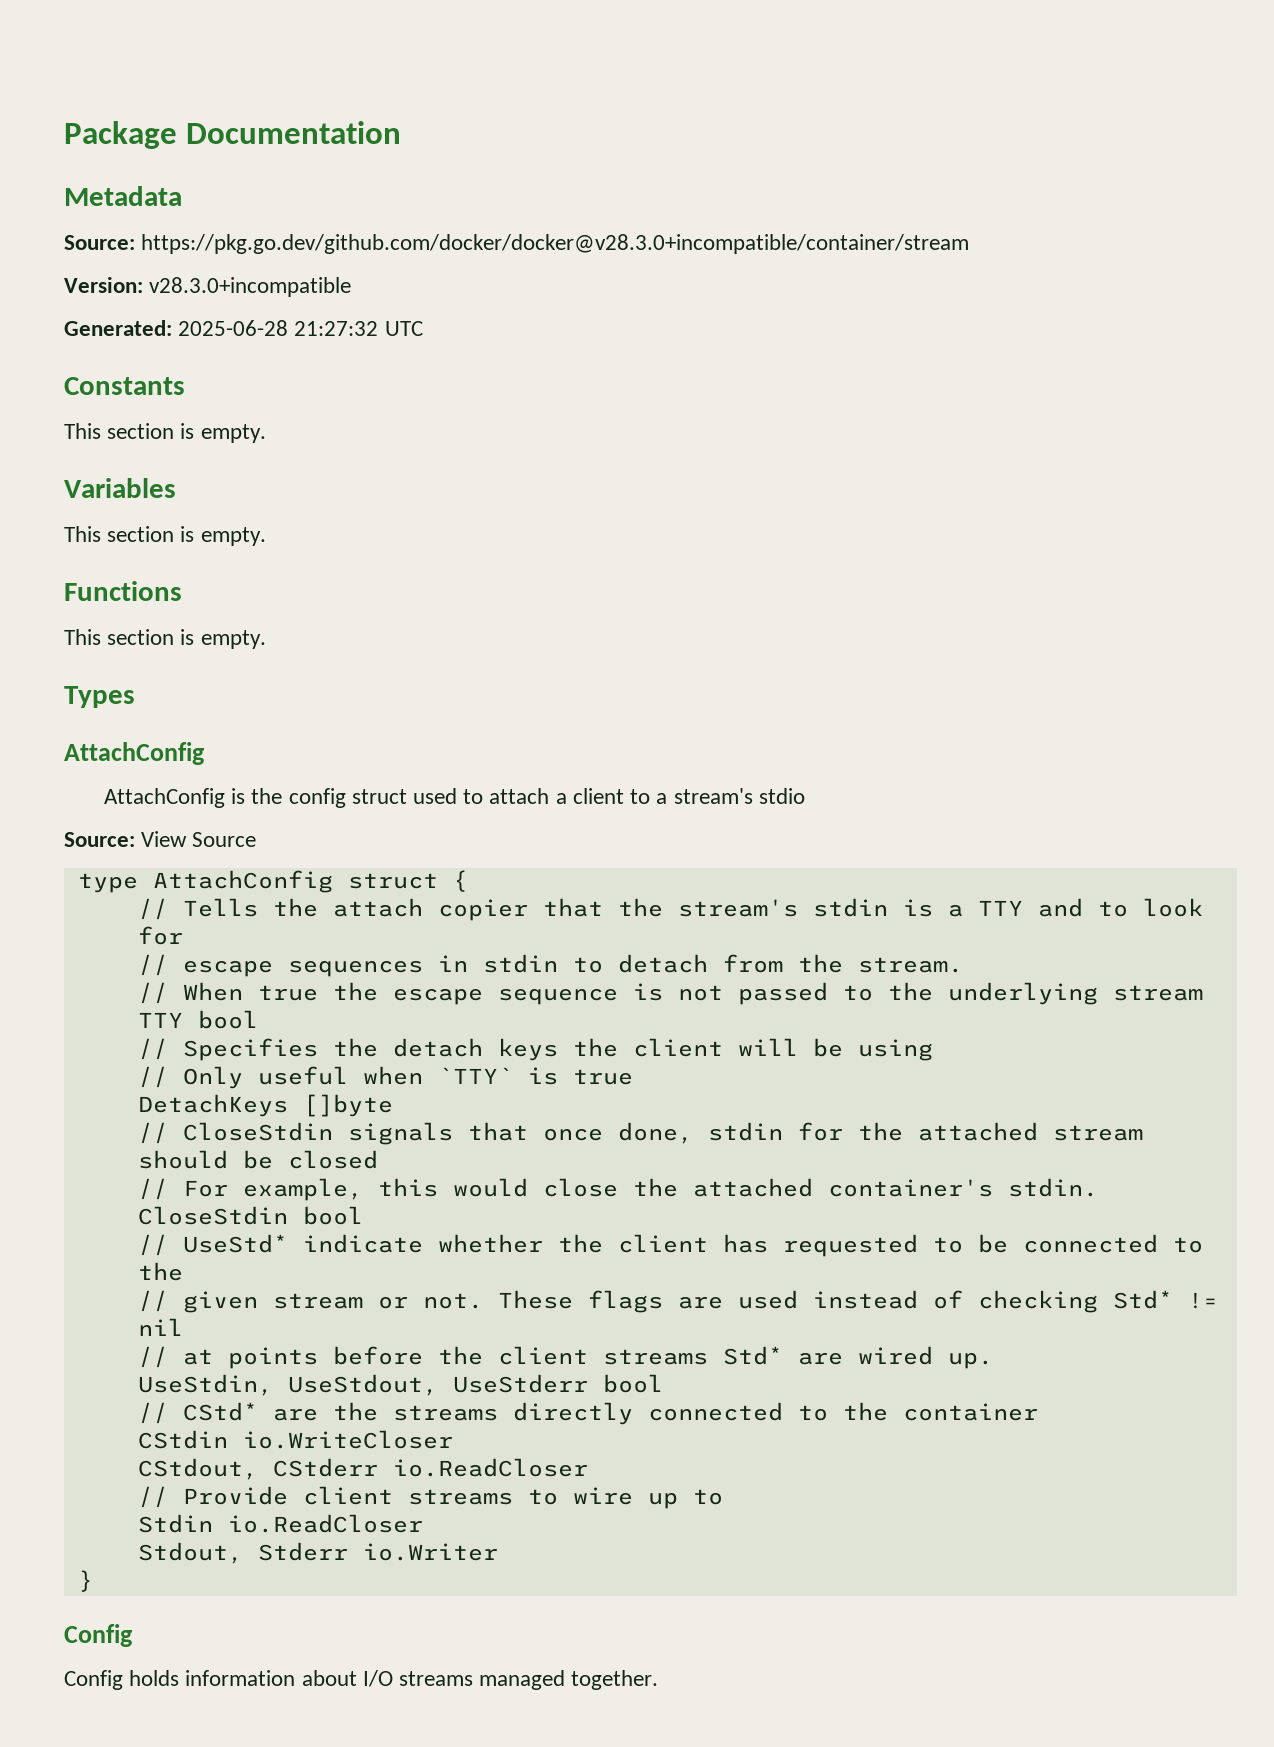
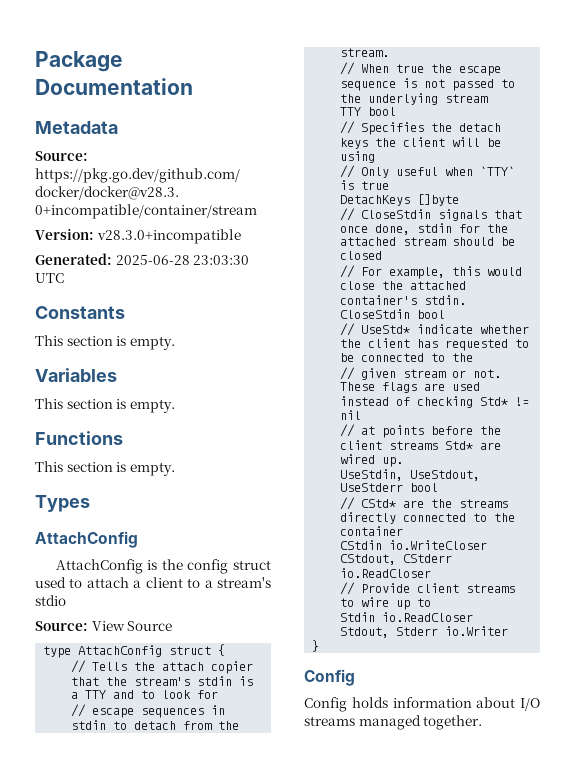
- Generated: 2025-06-28 21:27:32 UTC
+ Generated: 2025-06-28 23:03:30 UTC

